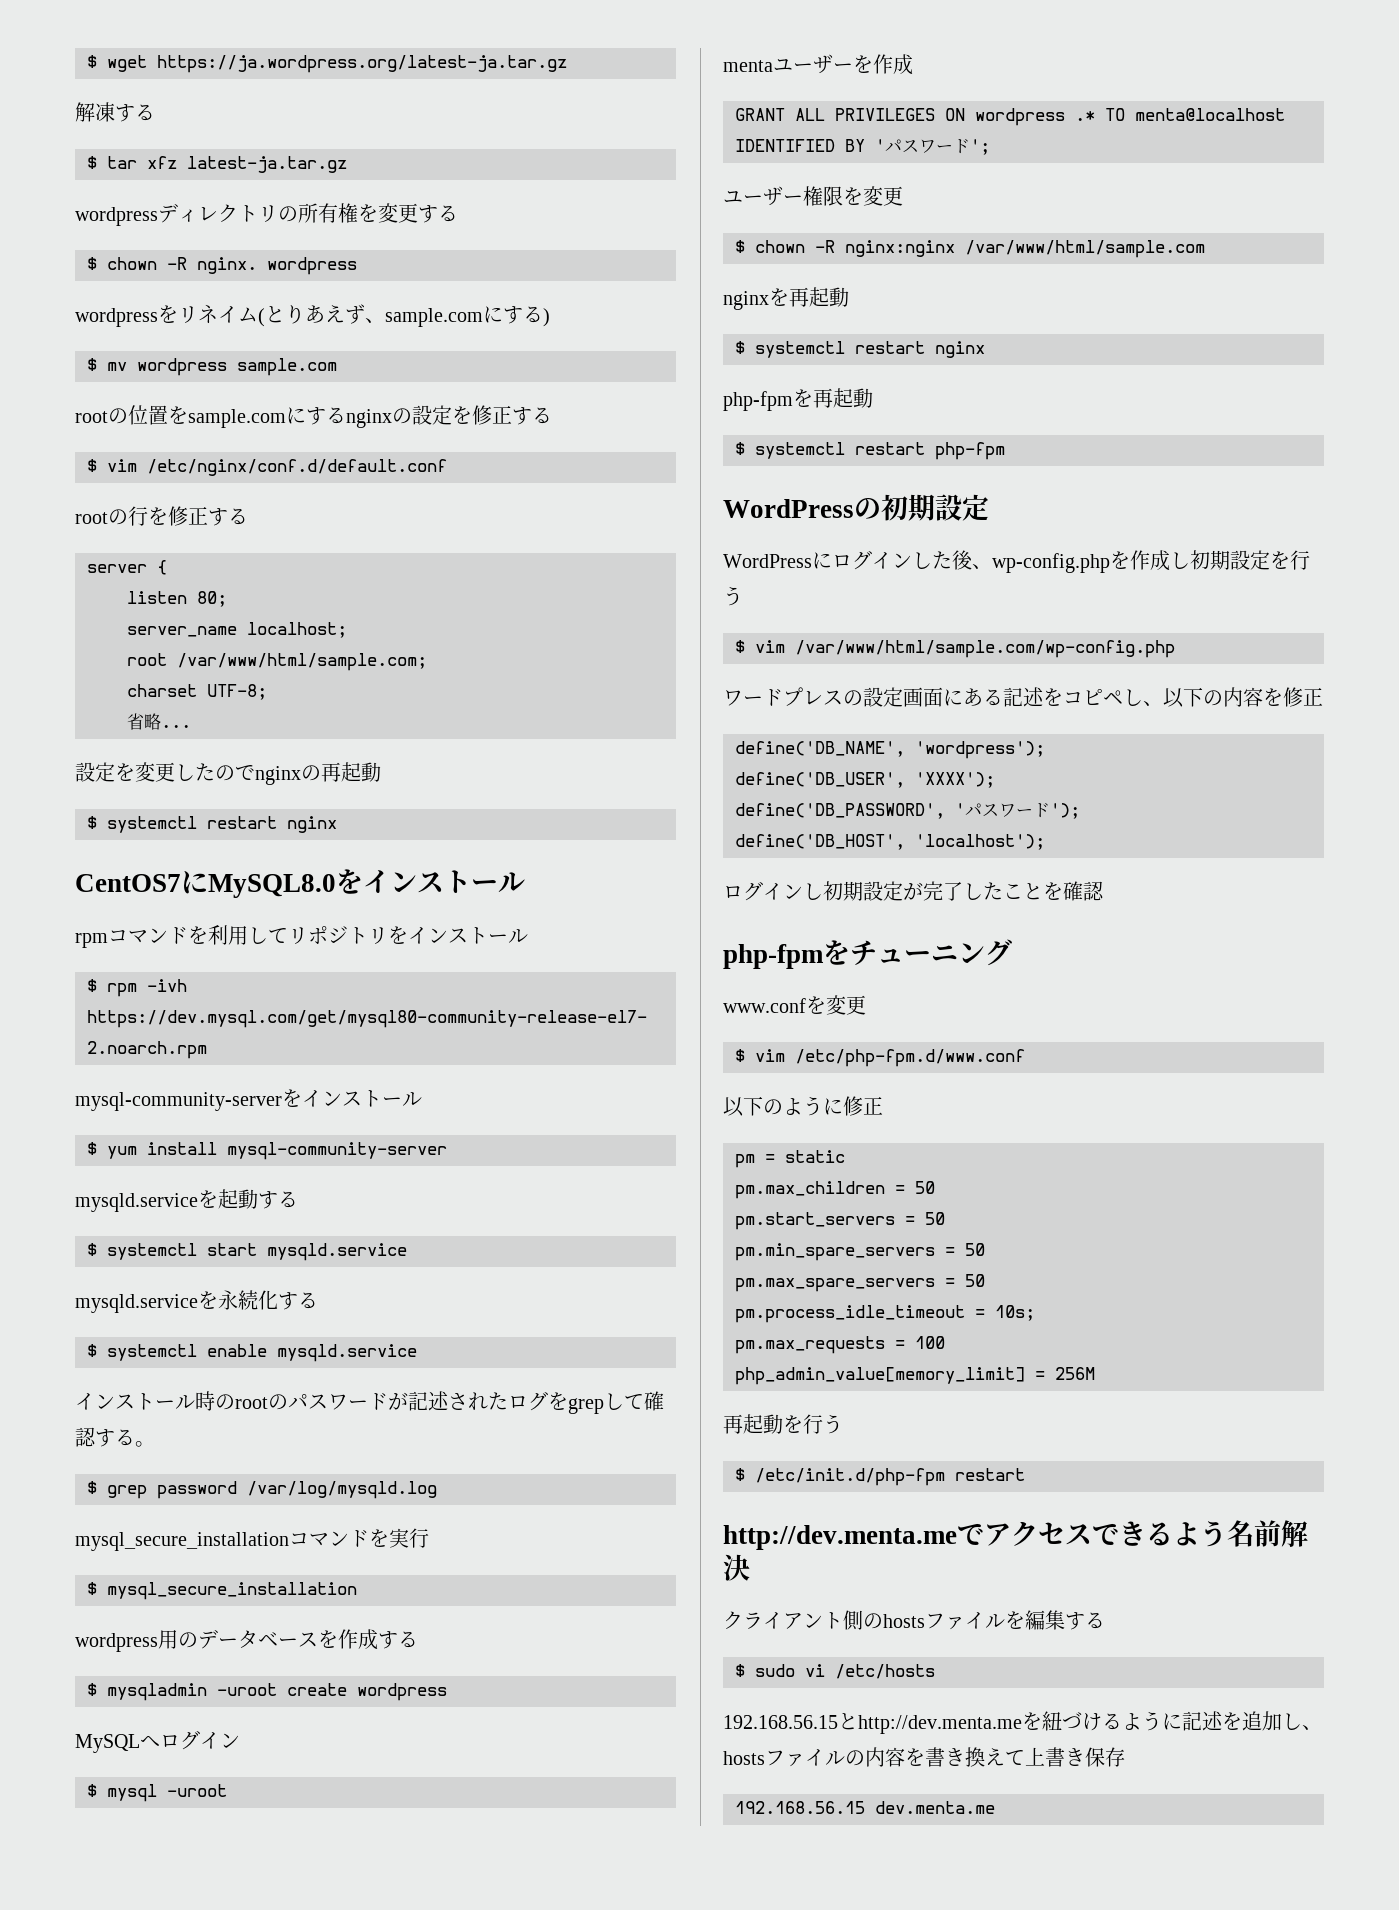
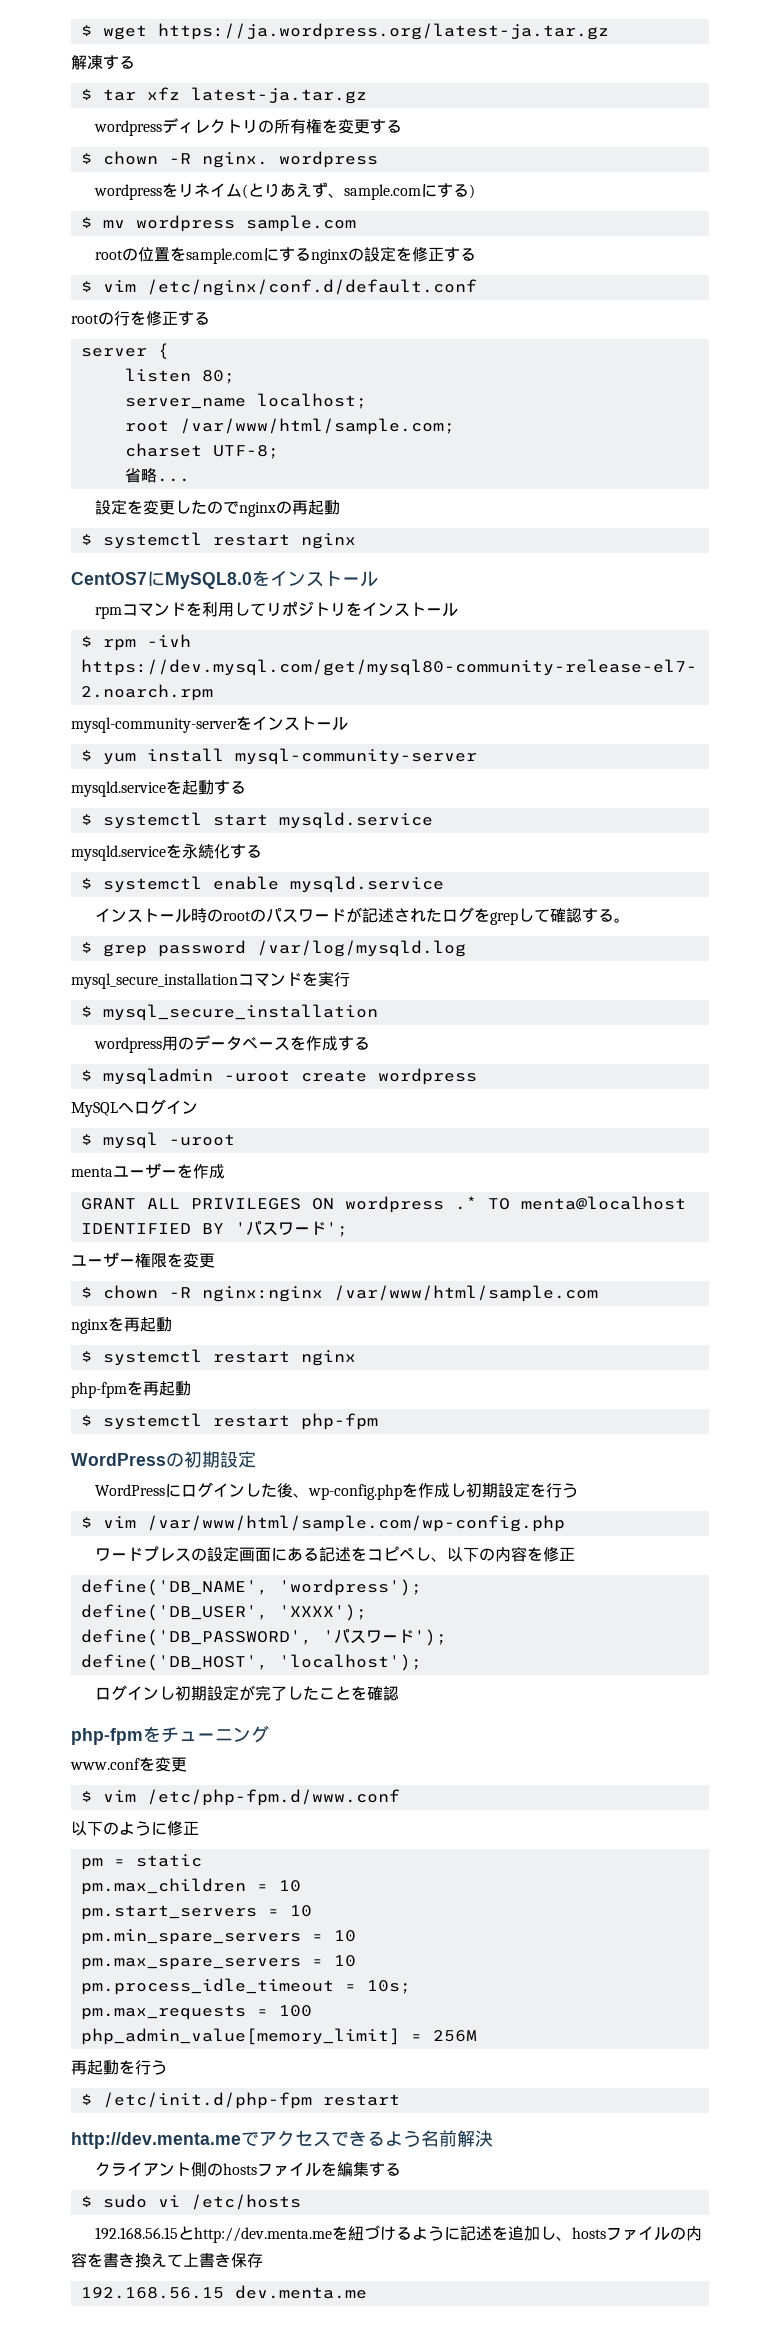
- pm.max_children = 50
+ pm.max_children = 10
- pm.start_servers = 50
+ pm.start_servers = 10
- pm.min_spare_servers = 50
+ pm.min_spare_servers = 10
- pm.max_spare_servers = 50
+ pm.max_spare_servers = 10

